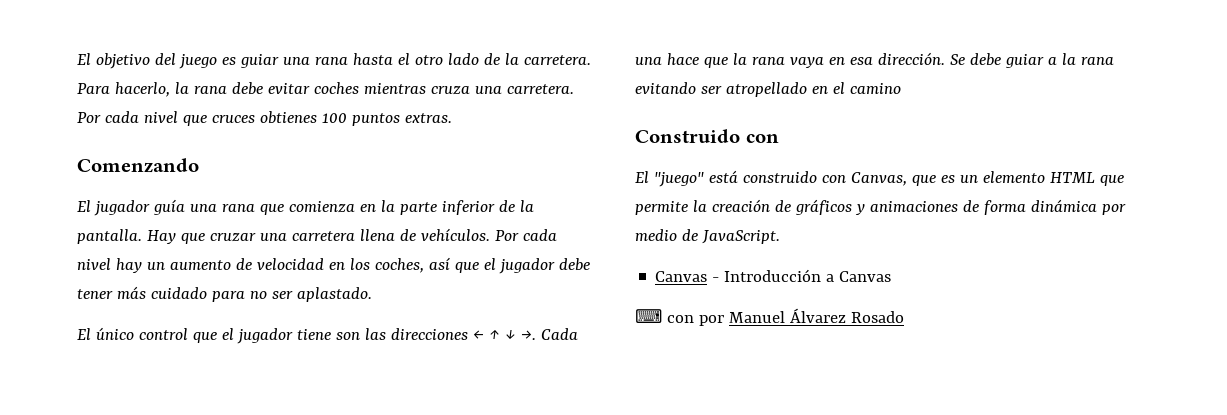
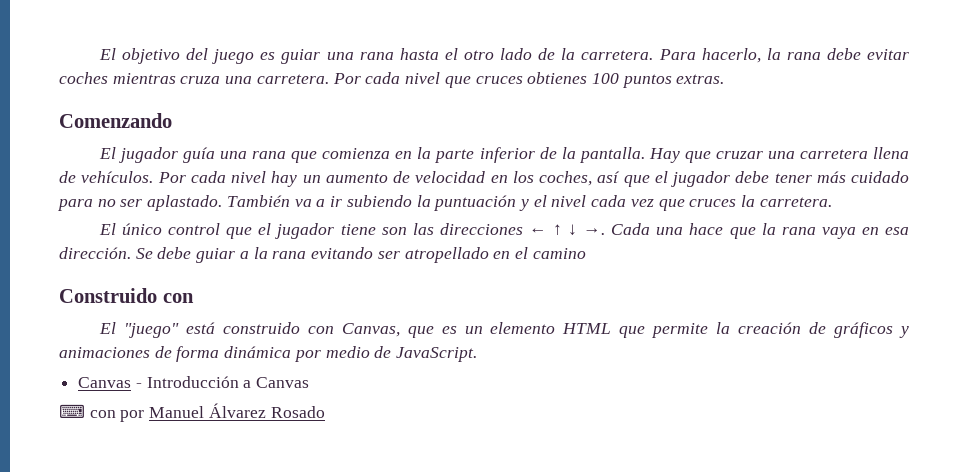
+ También va a ir subiendo la puntuación y el nivel cada vez que cruces la carretera.

